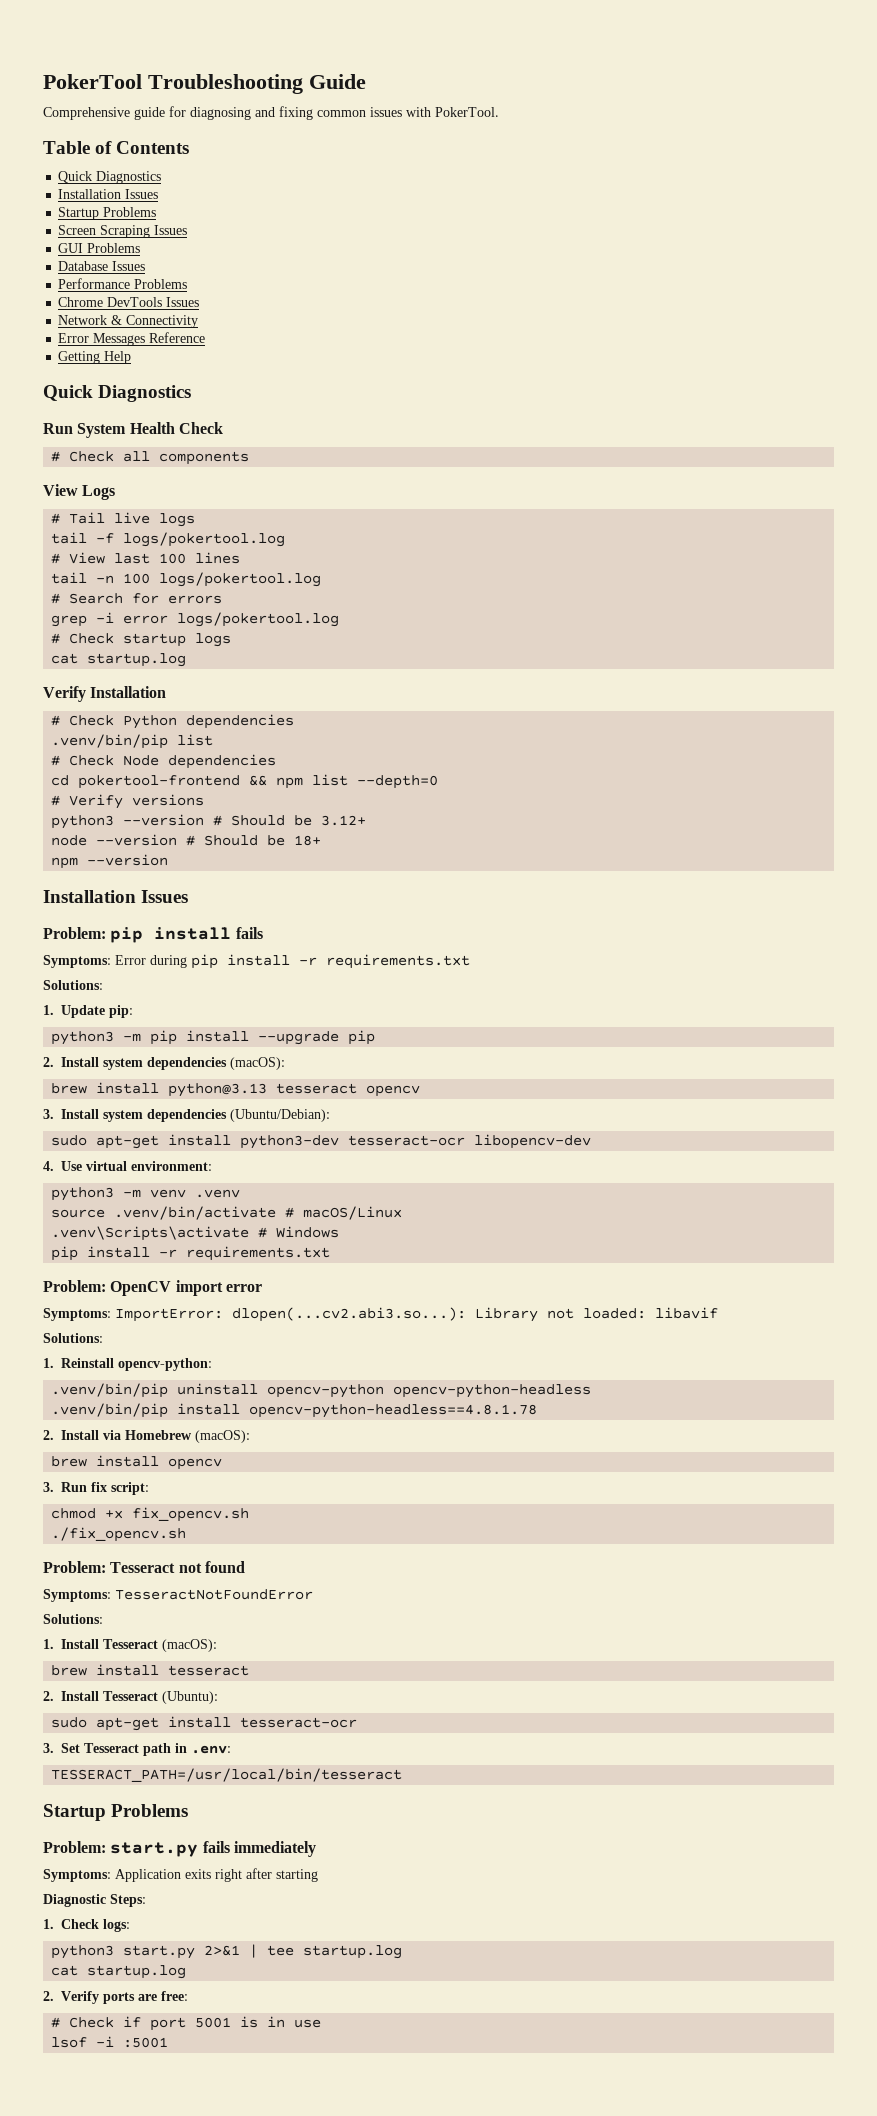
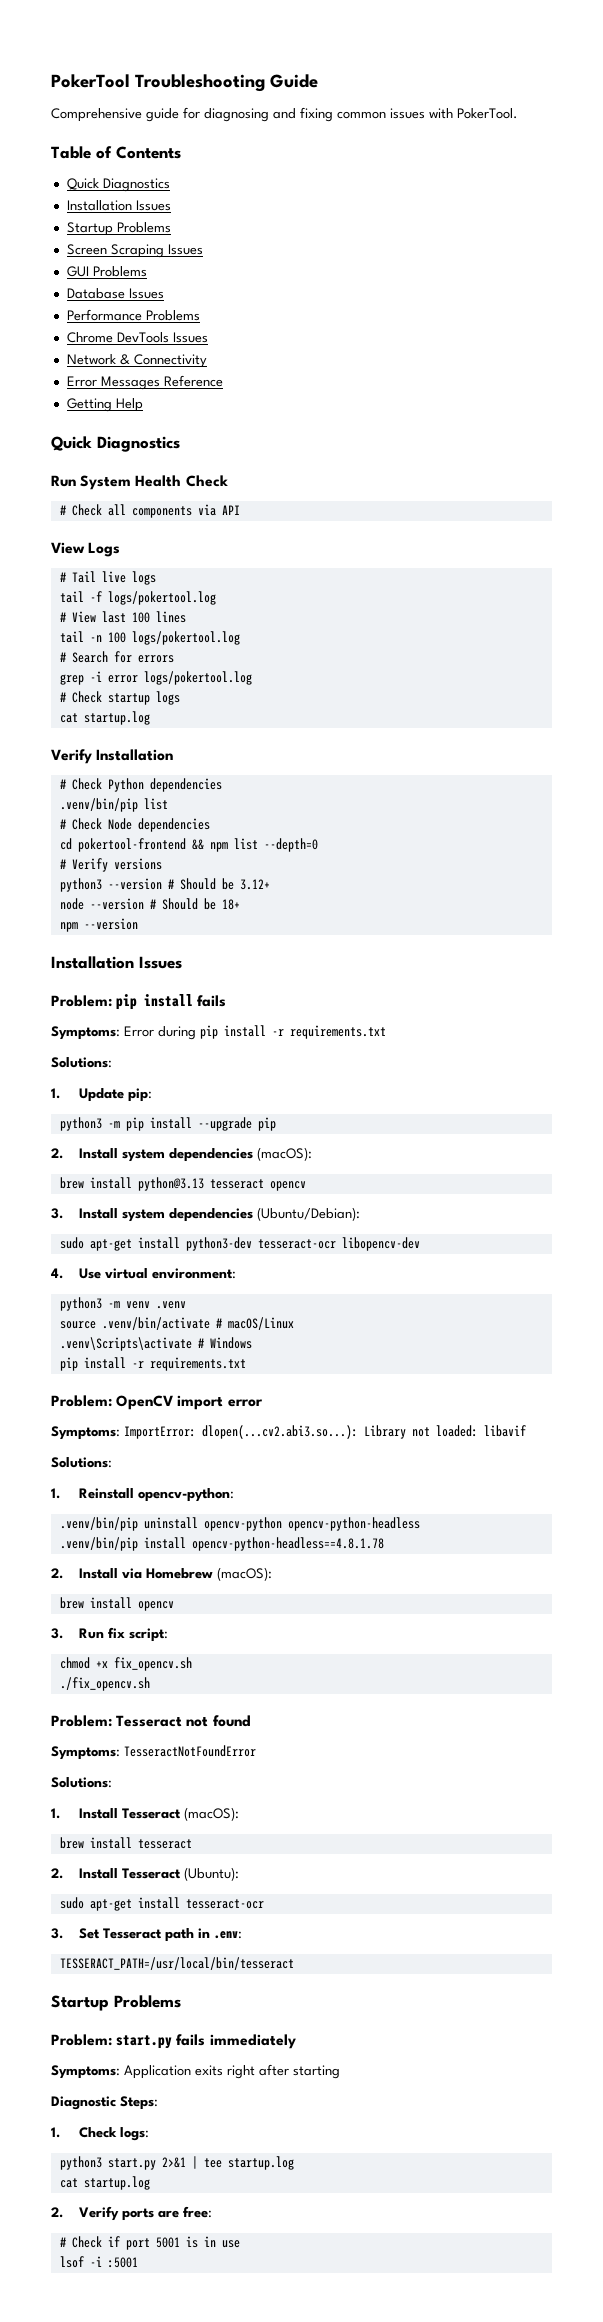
- # Check all components
+ # Check all components via API

